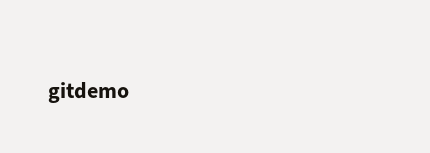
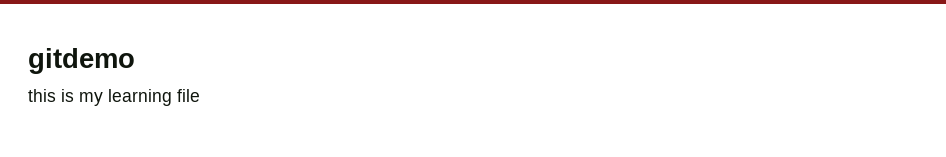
+ this is my learning file

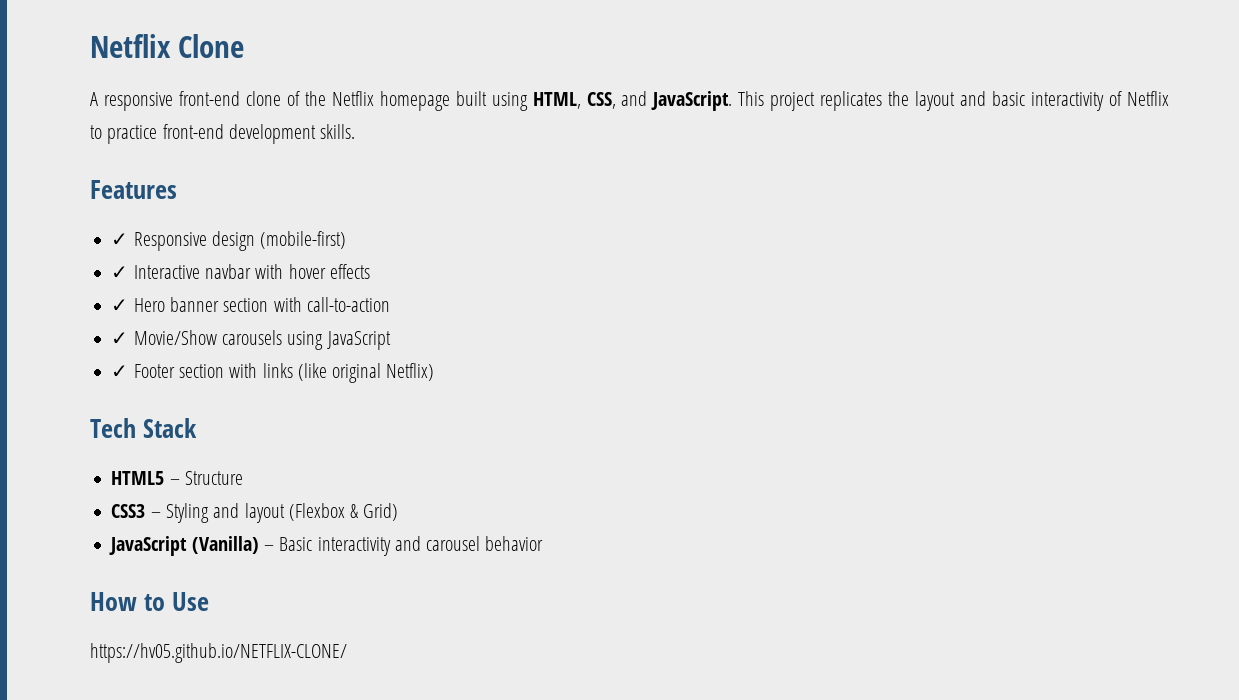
- gitdemo
- this is my learning file
+ Netflix Clone
+ A responsive front-end clone of the Netflix homepage built using HTML, CSS, and JavaScript. This project replicates the layout and basic interactivity of Netflix to practice front-end development skills.
+ Features
+ ✓ Responsive design (mobile-first)
+ ✓ Interactive navbar with hover effects
+ ✓ Hero banner section with call-to-action
+ ✓ Movie/Show carousels using JavaScript
+ ✓ Footer section with links (like original Netflix)
+ Tech Stack
+ HTML5 – Structure
+ CSS3 – Styling and layout (Flexbox & Grid)
+ JavaScript (Vanilla) – Basic interactivity and carousel behavior
+ How to Use
+ https://hv05.github.io/NETFLIX-CLONE/

